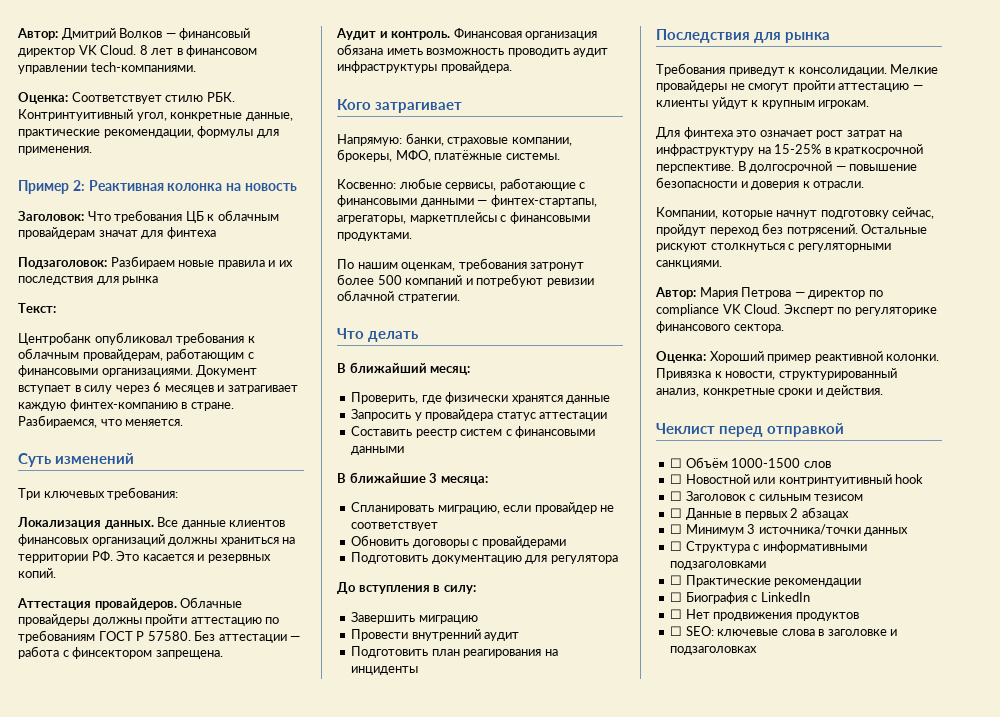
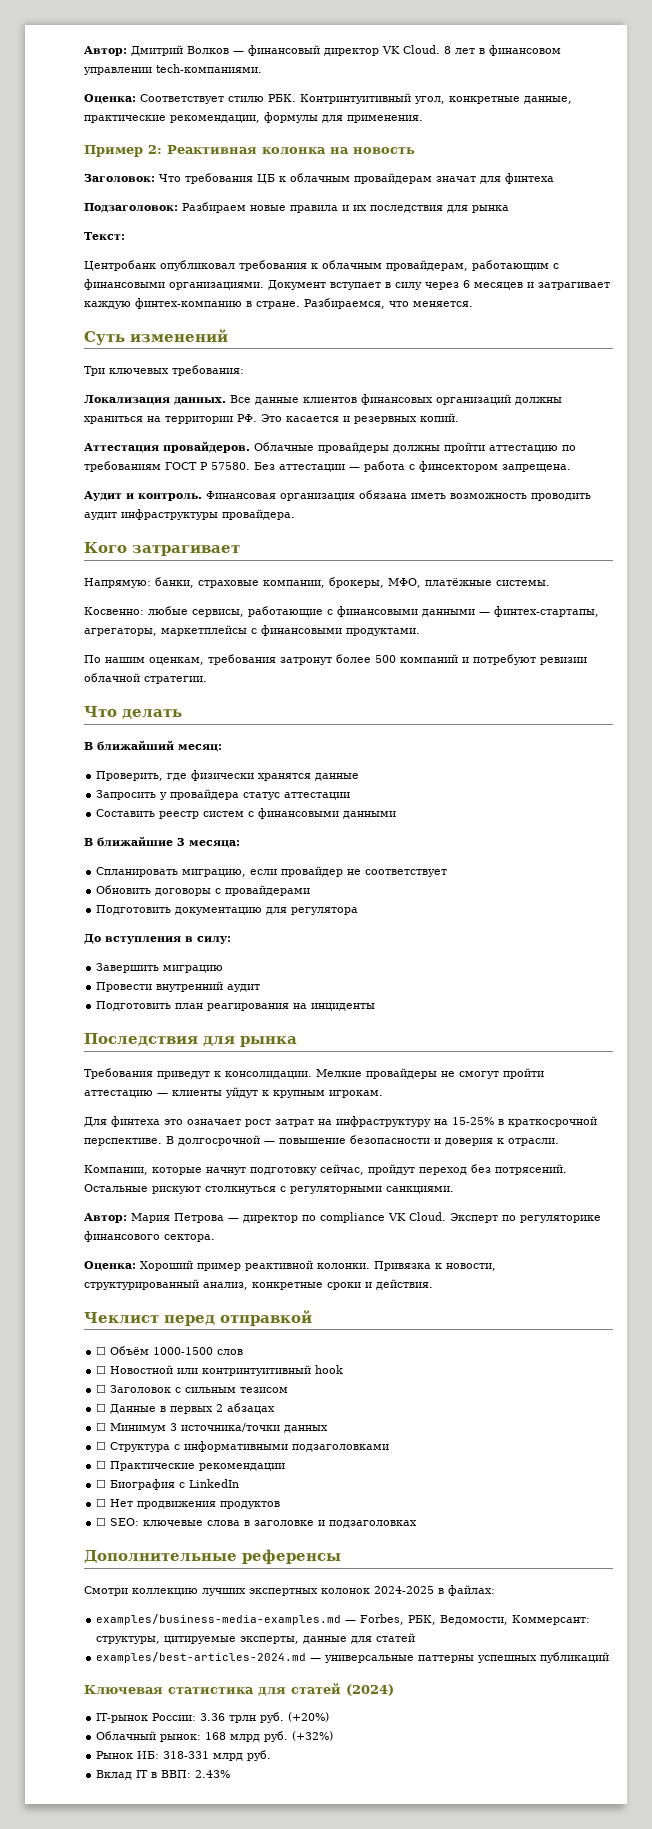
+ Дополнительные референсы
+ Смотри коллекцию лучших экспертных колонок 2024-2025 в файлах:
+ examples/business-media-examples.md — Forbes, РБК, Ведомости, Коммерсант: структуры, цитируемые эксперты, данные для статей
+ examples/best-articles-2024.md — универсальные паттерны успешных публикаций
+ Ключевая статистика для статей (2024)
+ IT-рынок России: 3.36 трлн руб. (+20%)
+ Облачный рынок: 168 млрд руб. (+32%)
+ Рынок ИБ: 318-331 млрд руб.
+ Вклад IT в ВВП: 2.43%

